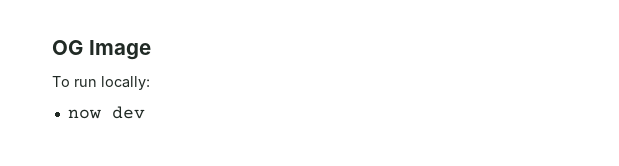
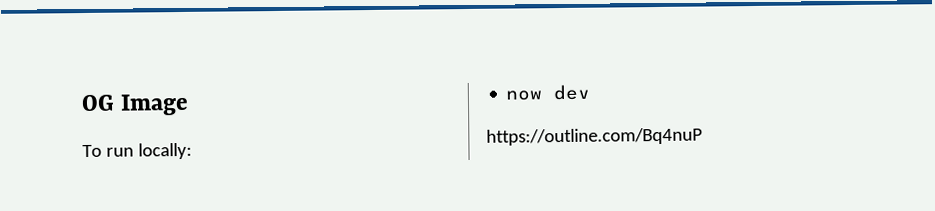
+ https://outline.com/Bq4nuP

